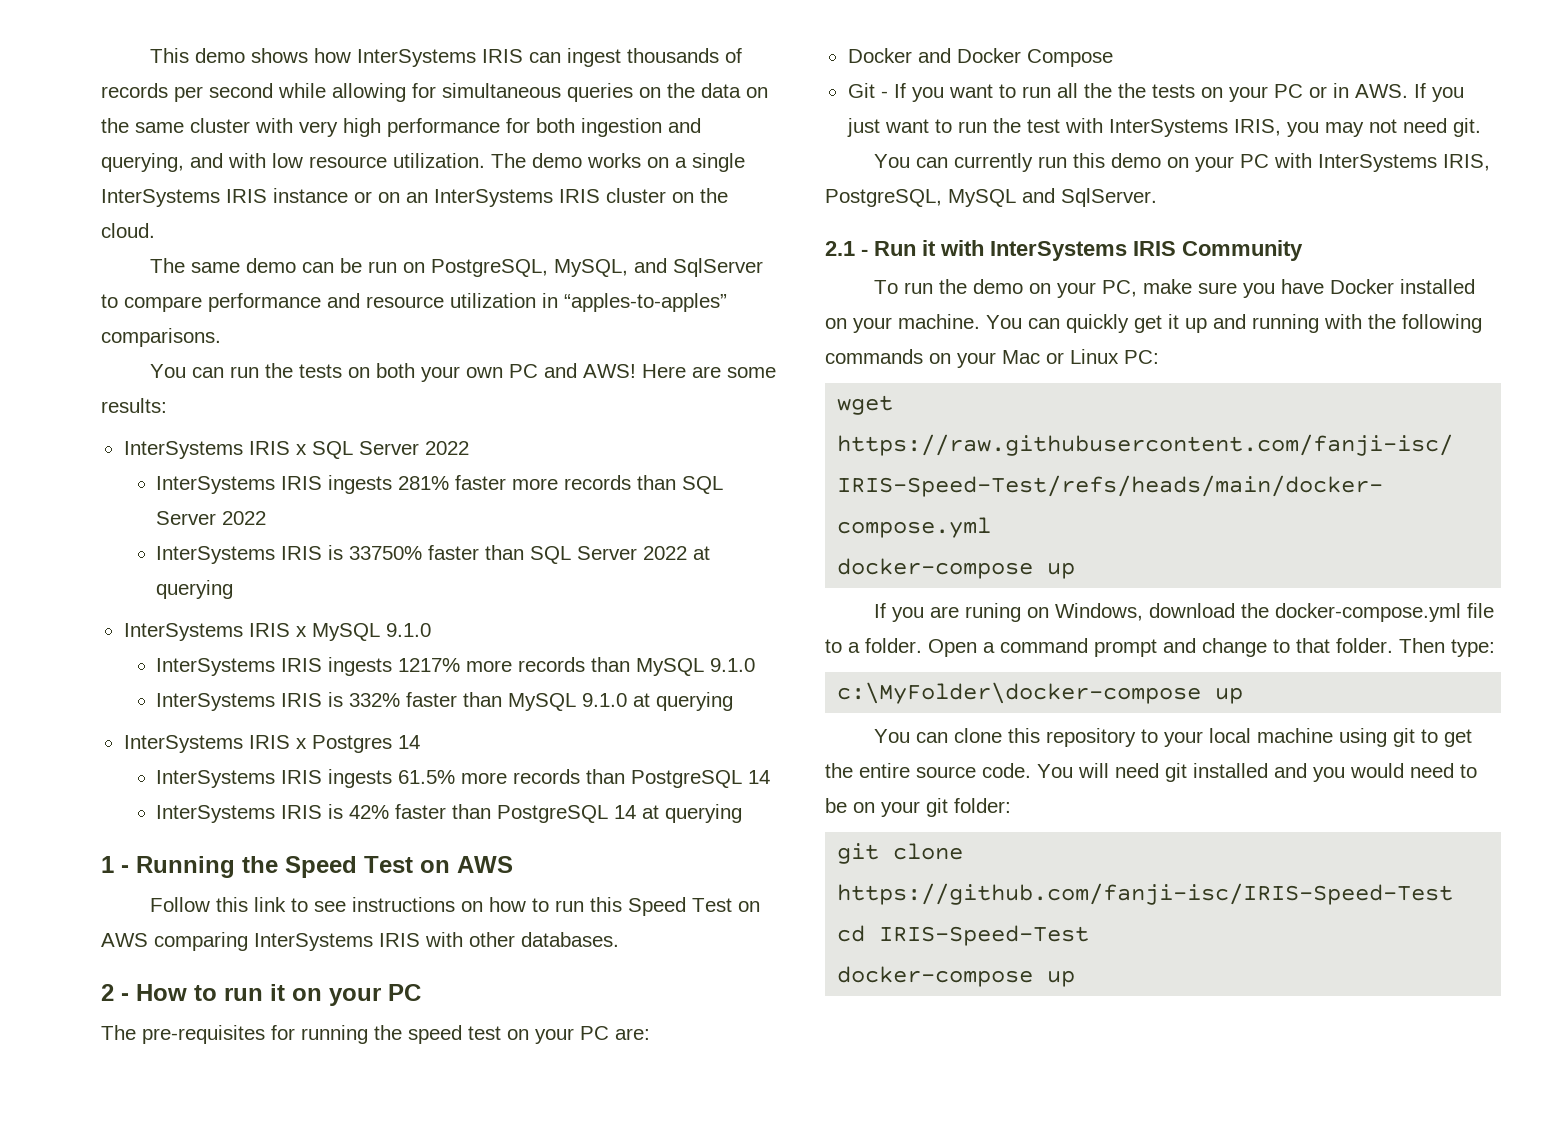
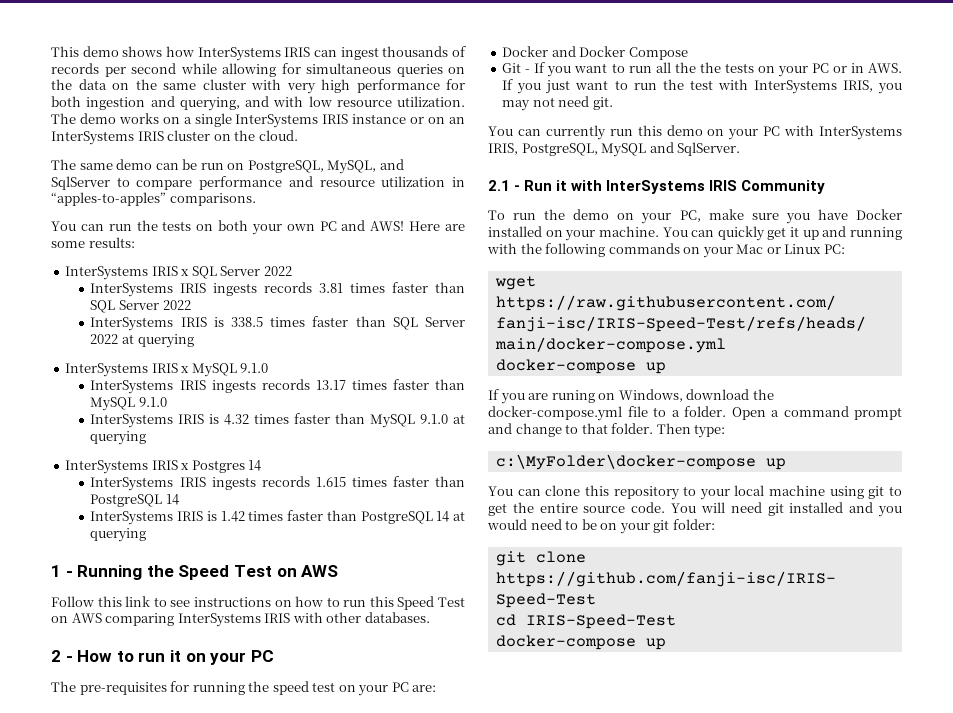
- InterSystems IRIS ingests 281% faster more records than SQL Server 2022
+ InterSystems IRIS ingests records 3.81 times faster than SQL Server 2022
- InterSystems IRIS is 33750% faster than SQL Server 2022 at querying
+ InterSystems IRIS is 338.5 times faster than SQL Server 2022 at querying
- InterSystems IRIS ingests 1217% more records than MySQL 9.1.0
+ InterSystems IRIS ingests records 13.17 times faster than MySQL 9.1.0
- InterSystems IRIS is 332% faster than MySQL 9.1.0 at querying
+ InterSystems IRIS is 4.32 times faster than MySQL 9.1.0 at querying
- InterSystems IRIS ingests 61.5% more records than PostgreSQL 14
+ InterSystems IRIS ingests records 1.615 times faster than PostgreSQL 14
- InterSystems IRIS is 42% faster than PostgreSQL 14 at querying
+ InterSystems IRIS is 1.42 times faster than PostgreSQL 14 at querying

